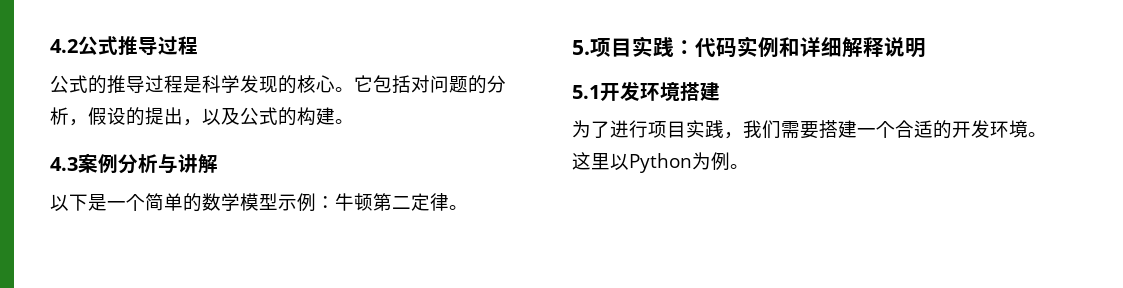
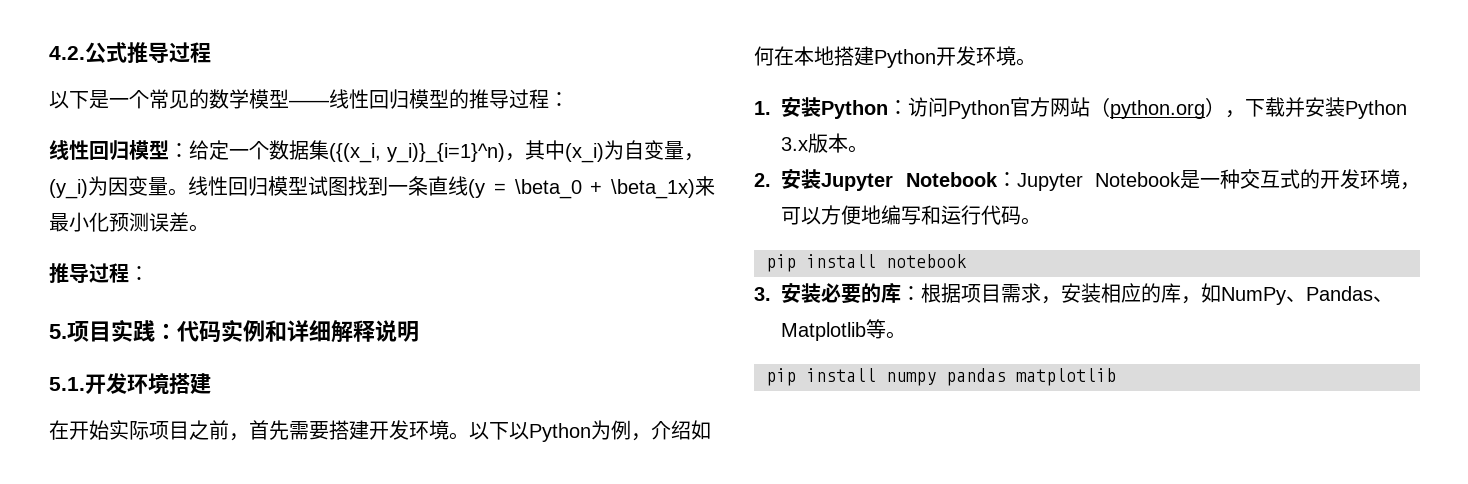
- 4.2公式推导过程
+ 4.2.公式推导过程
- 公式的推导过程是科学发现的核心。它包括对问题的分析，假设的提出，以及公式的构建。
- 4.3案例分析与讲解
- 以下是一个简单的数学模型示例：牛顿第二定律。
+ 以下是一个常见的数学模型——线性回归模型的推导过程：
+ 线性回归模型：给定一个数据集({(x_i, y_i)}_{i=1}^n)，其中(x_i)为自变量，(y_i)为因变量。线性回归模型试图找到一条直线(y = \beta_0 + \beta_1x)来最小化预测误差。
+ 推导过程：
- 5.1开发环境搭建
+ 5.1.开发环境搭建
- 为了进行项目实践，我们需要搭建一个合适的开发环境。这里以Python为例。
+ 在开始实际项目之前，首先需要搭建开发环境。以下以Python为例，介绍如何在本地搭建Python开发环境。
+ 1.安装Python：访问Python官方网站（python.org），下载并安装Python 3.x版本。
+ 2.安装Jupyter Notebook：Jupyter Notebook是一种交互式的开发环境，可以方便地编写和运行代码。
+ pip install notebook
+ 3.安装必要的库：根据项目需求，安装相应的库，如NumPy、Pandas、Matplotlib等。
+ pip install numpy pandas matplotlib

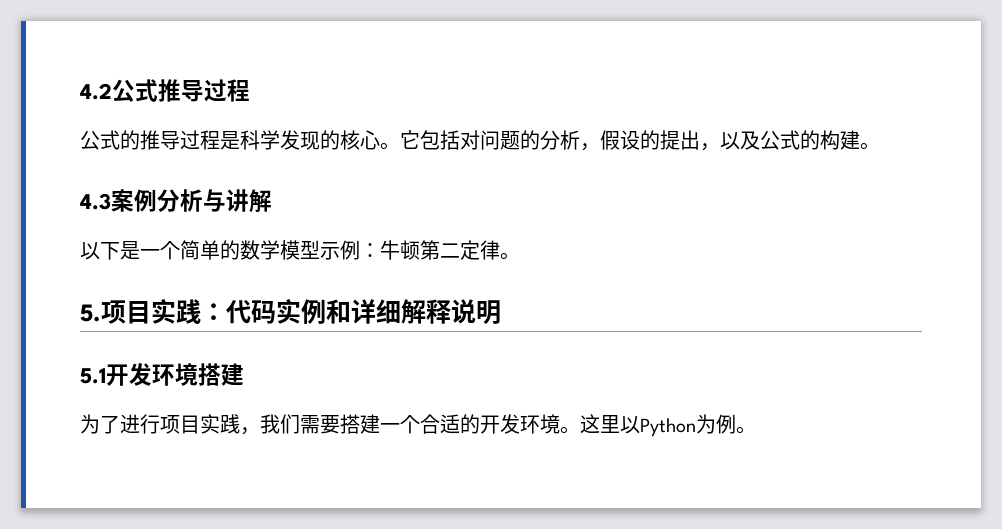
- 4.2.公式推导过程
+ 4.2公式推导过程
+ 公式的推导过程是科学发现的核心。它包括对问题的分析，假设的提出，以及公式的构建。
+ 4.3案例分析与讲解
- 以下是一个常见的数学模型——线性回归模型的推导过程：
- 线性回归模型：给定一个数据集({(x_i, y_i)}_{i=1}^n)，其中(x_i)为自变量，(y_i)为因变量。线性回归模型试图找到一条直线(y = \beta_0 + \beta_1x)来最小化预测误差。
- 推导过程：
+ 以下是一个简单的数学模型示例：牛顿第二定律。
- 5.1.开发环境搭建
+ 5.1开发环境搭建
- 在开始实际项目之前，首先需要搭建开发环境。以下以Python为例，介绍如何在本地搭建Python开发环境。
- 1.安装Python：访问Python官方网站（python.org），下载并安装Python 3.x版本。
- 2.安装Jupyter Notebook：Jupyter Notebook是一种交互式的开发环境，可以方便地编写和运行代码。
- pip install notebook
- 3.安装必要的库：根据项目需求，安装相应的库，如NumPy、Pandas、Matplotlib等。
- pip install numpy pandas matplotlib
+ 为了进行项目实践，我们需要搭建一个合适的开发环境。这里以Python为例。

